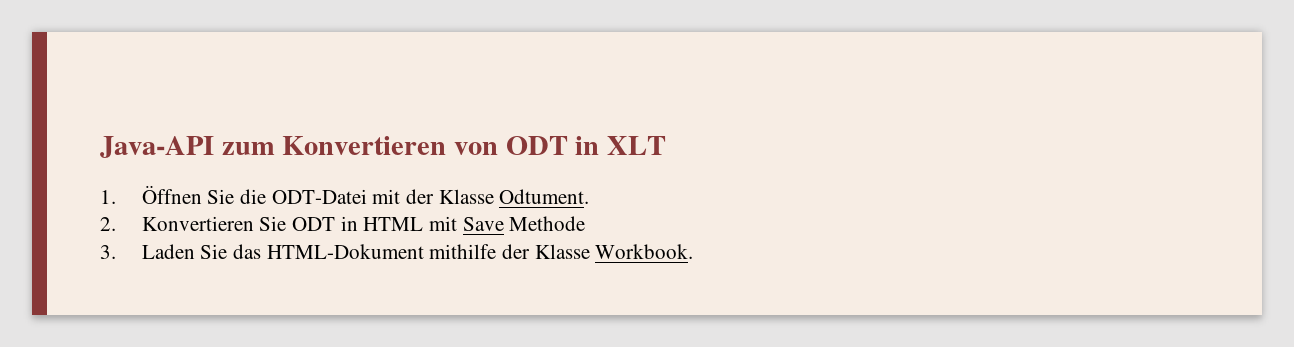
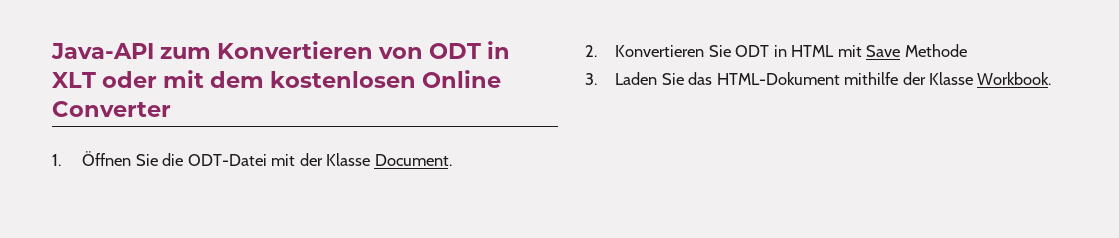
- Java-API zum Konvertieren von ODT in XLT
+ Java-API zum Konvertieren von ODT in XLT oder mit dem kostenlosen Online Converter
- 1. Öffnen Sie die ODT-Datei mit der Klasse Odtument.
+ 1. Öffnen Sie die ODT-Datei mit der Klasse Document.

